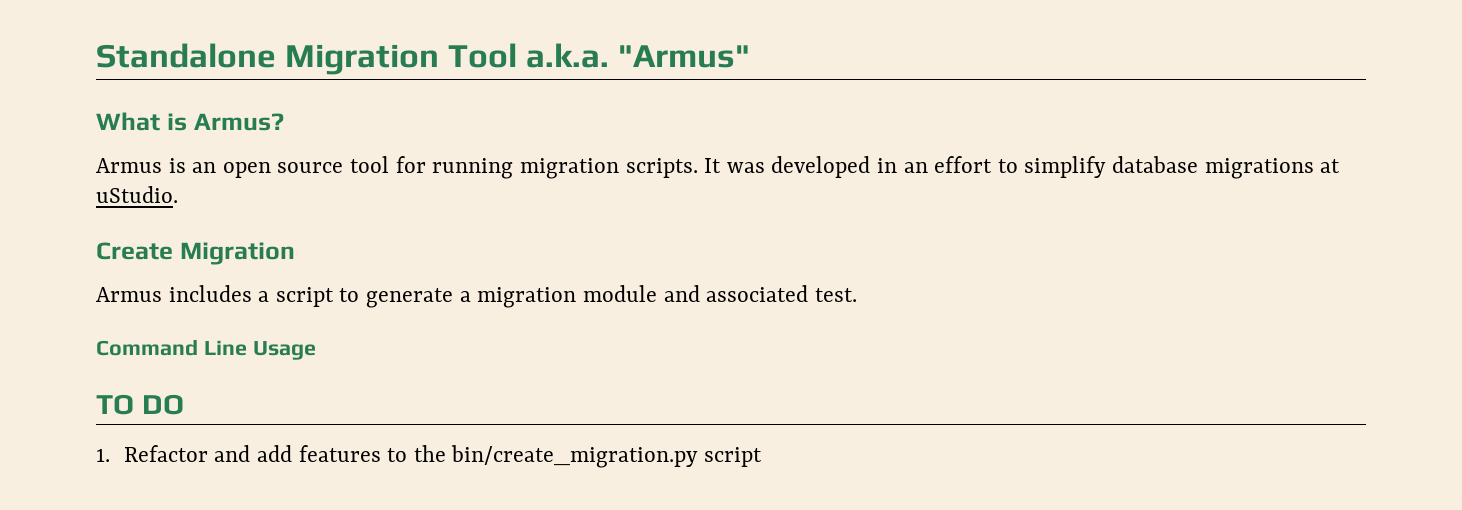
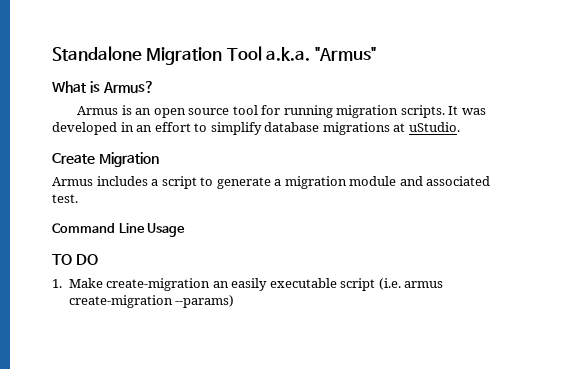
- 1. Refactor and add features to the bin/create_migration.py script
+ 1. Make create-migration an easily executable script (i.e. armus create-migration --params)

